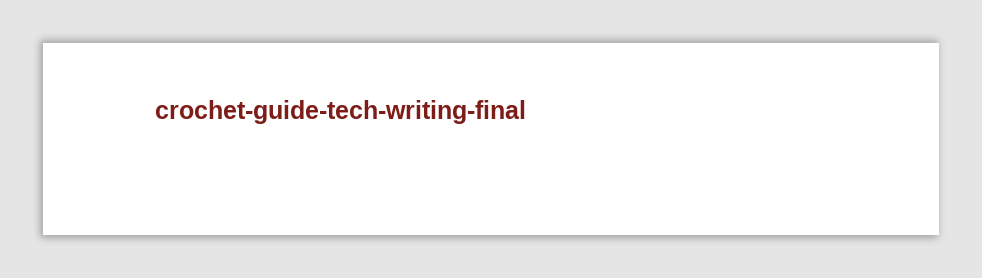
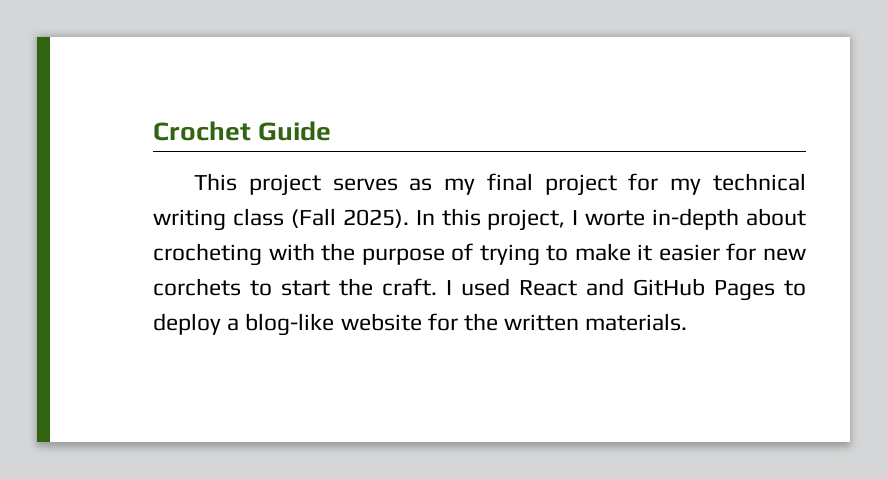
- crochet-guide-tech-writing-final
+ Crochet Guide
+ This project serves as my final project for my technical writing class (Fall 2025). In this project, I worte in-depth about crocheting with the purpose of trying to make it easier for new corchets to start the craft. I used React and GitHub Pages to deploy a blog-like website for the written materials.

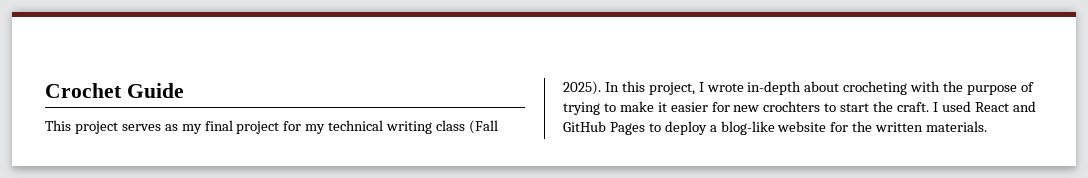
- In this project, I worte in-depth about crocheting with the purpose of trying to make it easier for new corchets to start the craft.
+ In this project, I wrote in-depth about crocheting with the purpose of trying to make it easier for new crochters to start the craft.

